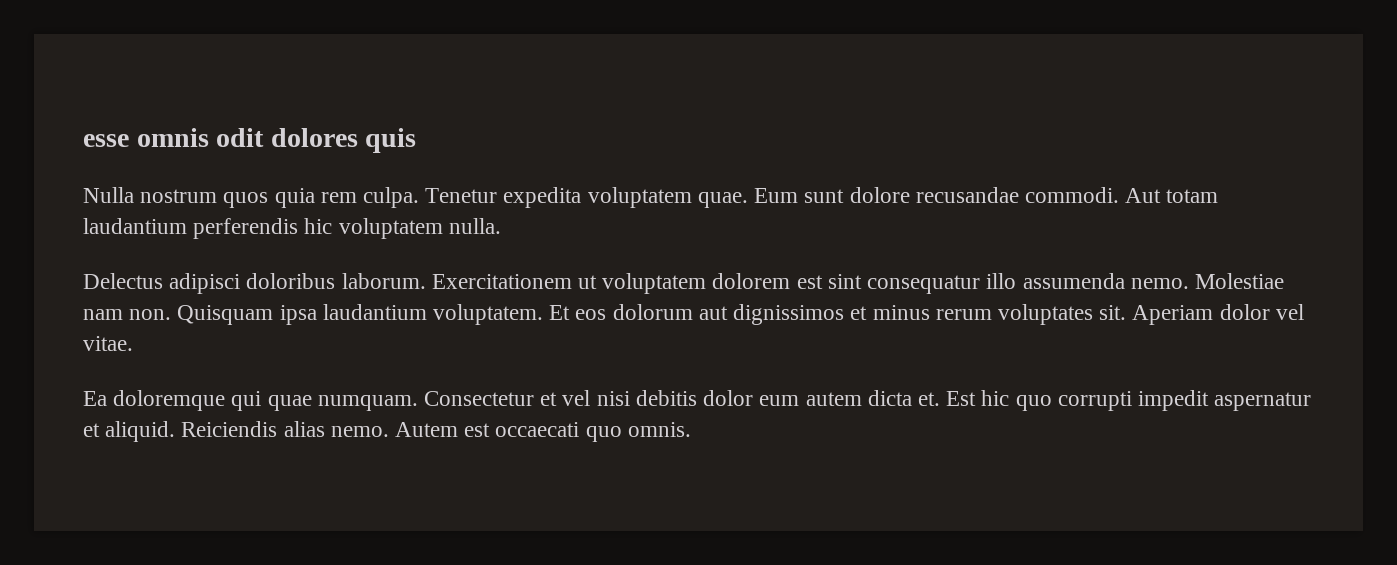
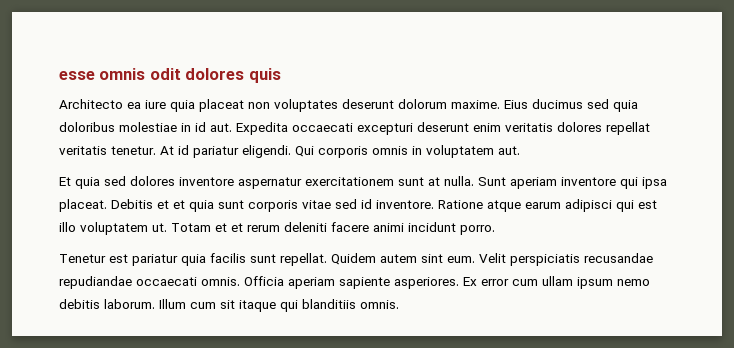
- Nulla nostrum quos quia rem culpa. Tenetur expedita voluptatem quae. Eum sunt dolore recusandae commodi. Aut totam laudantium perferendis hic voluptatem nulla.
- Delectus adipisci doloribus laborum. Exercitationem ut voluptatem dolorem est sint consequatur illo assumenda nemo. Molestiae nam non. Quisquam ipsa laudantium voluptatem. Et eos dolorum aut dignissimos et minus rerum voluptates sit. Aperiam dolor vel vitae.
- Ea doloremque qui quae numquam. Consectetur et vel nisi debitis dolor eum autem dicta et. Est hic quo corrupti impedit aspernatur et aliquid. Reiciendis alias nemo. Autem est occaecati quo omnis.
+ Architecto ea iure quia placeat non voluptates deserunt dolorum maxime. Eius ducimus sed quia doloribus molestiae in id aut. Expedita occaecati excepturi deserunt enim veritatis dolores repellat veritatis tenetur. At id pariatur eligendi. Qui corporis omnis in voluptatem aut.
+ Et quia sed dolores inventore aspernatur exercitationem sunt at nulla. Sunt aperiam inventore qui ipsa placeat. Debitis et et quia sunt corporis vitae sed id inventore. Ratione atque earum adipisci qui est illo voluptatem ut. Totam et et rerum deleniti facere animi incidunt porro.
+ Tenetur est pariatur quia facilis sunt repellat. Quidem autem sint eum. Velit perspiciatis recusandae repudiandae occaecati omnis. Officia aperiam sapiente asperiores. Ex error cum ullam ipsum nemo debitis laborum. Illum cum sit itaque qui blanditiis omnis.

